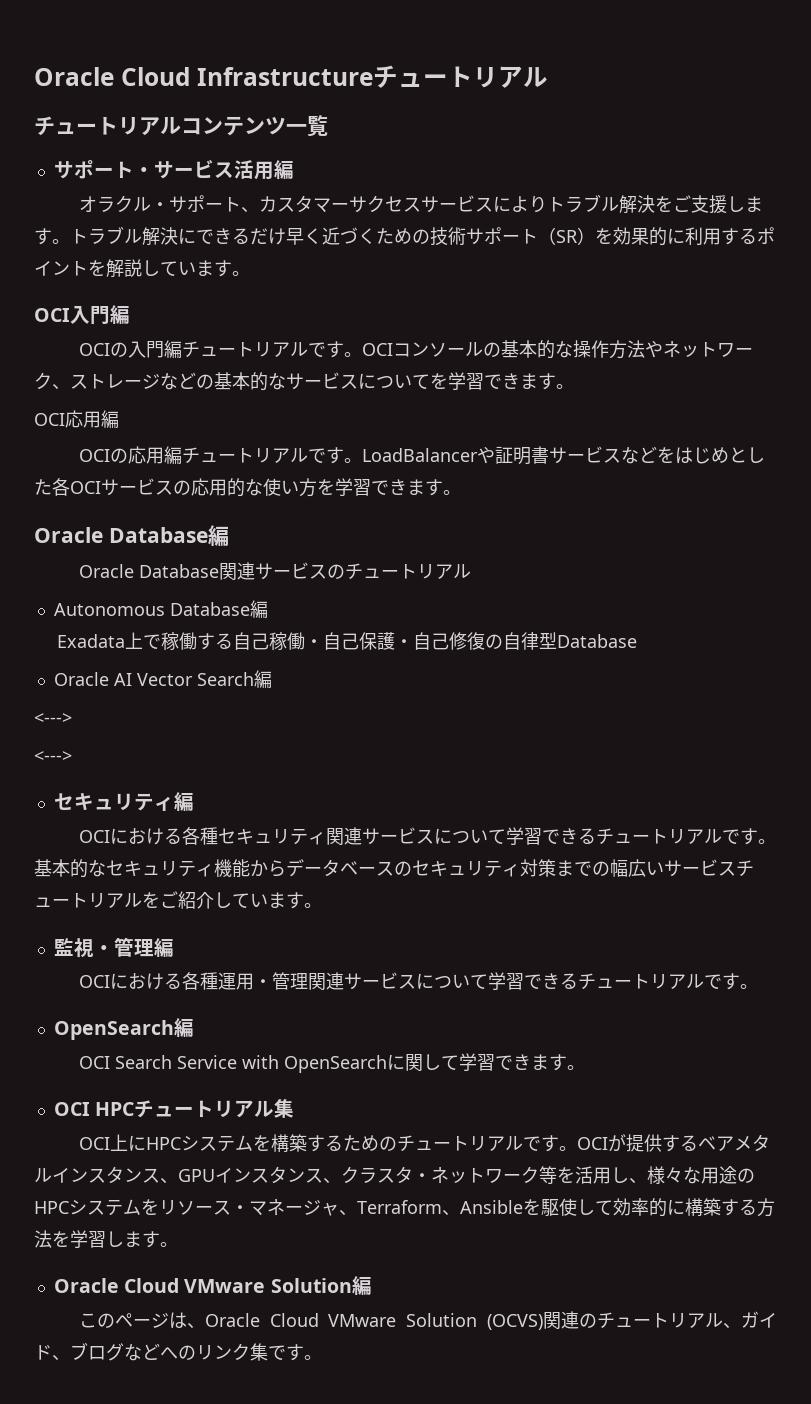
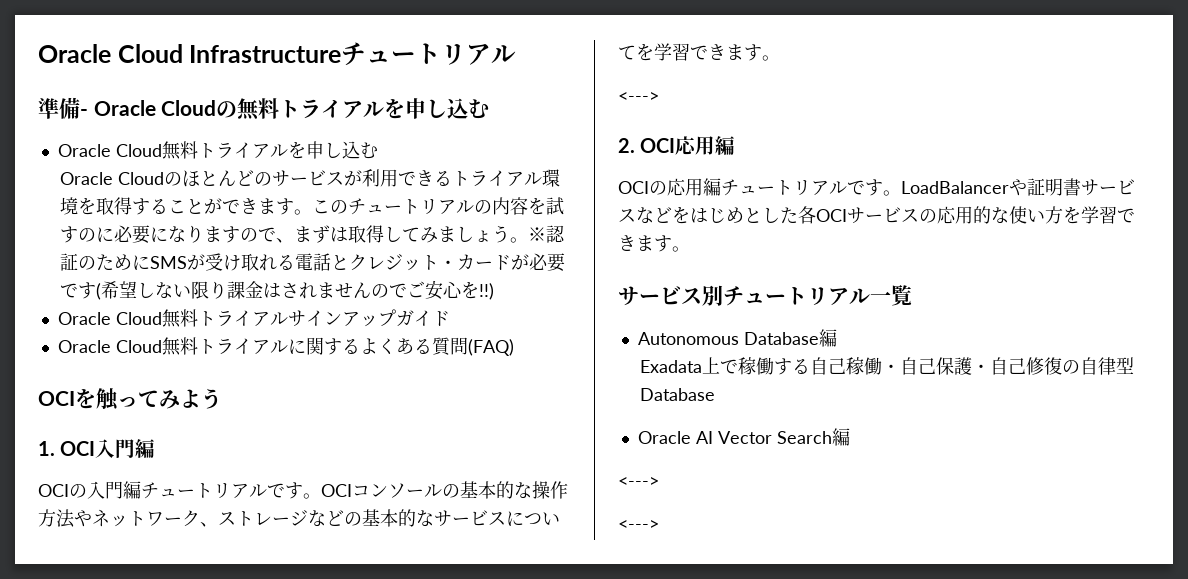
- チュートリアルコンテンツ一覧
- サポート・サービス活用編
- オラクル・サポート、カスタマーサクセスサービスによりトラブル解決をご支援します。トラブル解決にできるだけ早く近づくための技術サポート（SR）を効果的に利用するポイントを解説しています。
- OCI入門編
+ 準備- Oracle Cloudの無料トライアルを申し込む
+ Oracle Cloud無料トライアルを申し込む
+ Oracle Cloudのほとんどのサービスが利用できるトライアル環境を取得することができます。このチュートリアルの内容を試すのに必要になりますので、まずは取得してみましょう。※認証のためにSMSが受け取れる電話とクレジット・カードが必要です(希望しない限り課金はされませんのでご安心を!!)
+ Oracle Cloud無料トライアルサインアップガイド
+ Oracle Cloud無料トライアルに関するよくある質問(FAQ)
+ OCIを触ってみよう
+ 1. OCI入門編
  OCIコンソールの基本的な操作方法やネットワーク、ストレージなどの基本的なサービスについてを学習できます。
- OCI応用編
+ <--->
+ 2. OCI応用編
- Oracle Database編
- Oracle Database関連サービスのチュートリアル
+ サービス別チュートリアル一覧
- セキュリティ編
- OCIにおける各種セキュリティ関連サービスについて学習できるチュートリアルです。基本的なセキュリティ機能からデータベースのセキュリティ対策までの幅広いサービスチュートリアルをご紹介しています。
- 監視・管理編
- OCIにおける各種運用・管理関連サービスについて学習できるチュートリアルです。
- OpenSearch編
- OCI Search Service with OpenSearchに関して学習できます。
- OCI HPCチュートリアル集
- OCI上にHPCシステムを構築するためのチュートリアルです。OCIが提供するベアメタルインスタンス、GPUインスタンス、クラスタ・ネットワーク等を活用し、様々な用途のHPCシステムをリソース・マネージャ、Terraform、Ansibleを駆使して効率的に構築する方法を学習します。
- Oracle Cloud VMware Solution編
- このページは、Oracle Cloud VMware Solution (OCVS)関連のチュートリアル、ガイド、ブログなどへのリンク集です。

